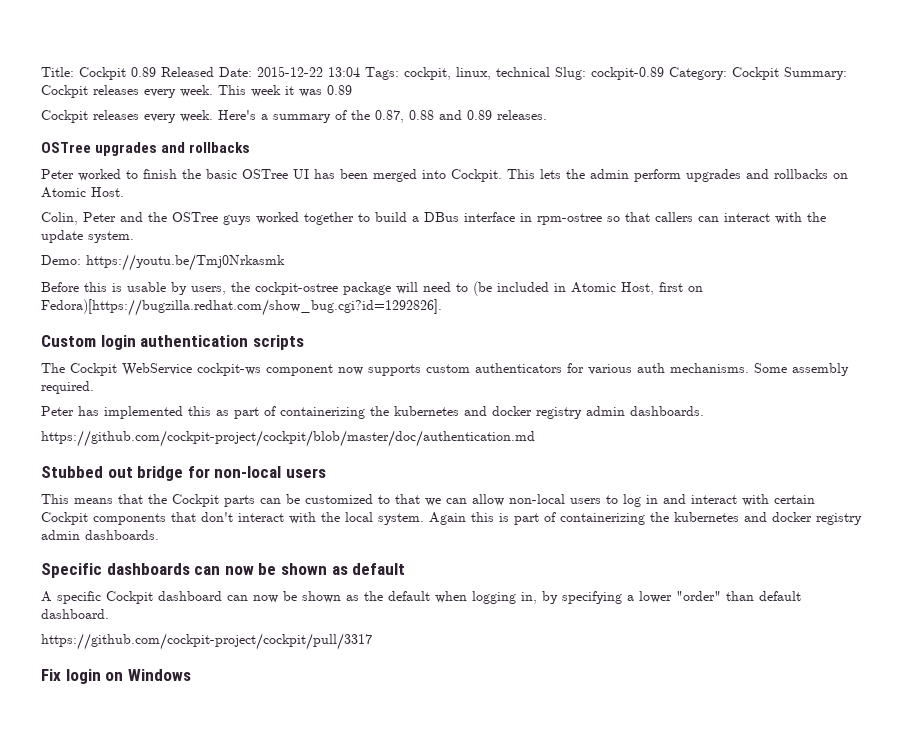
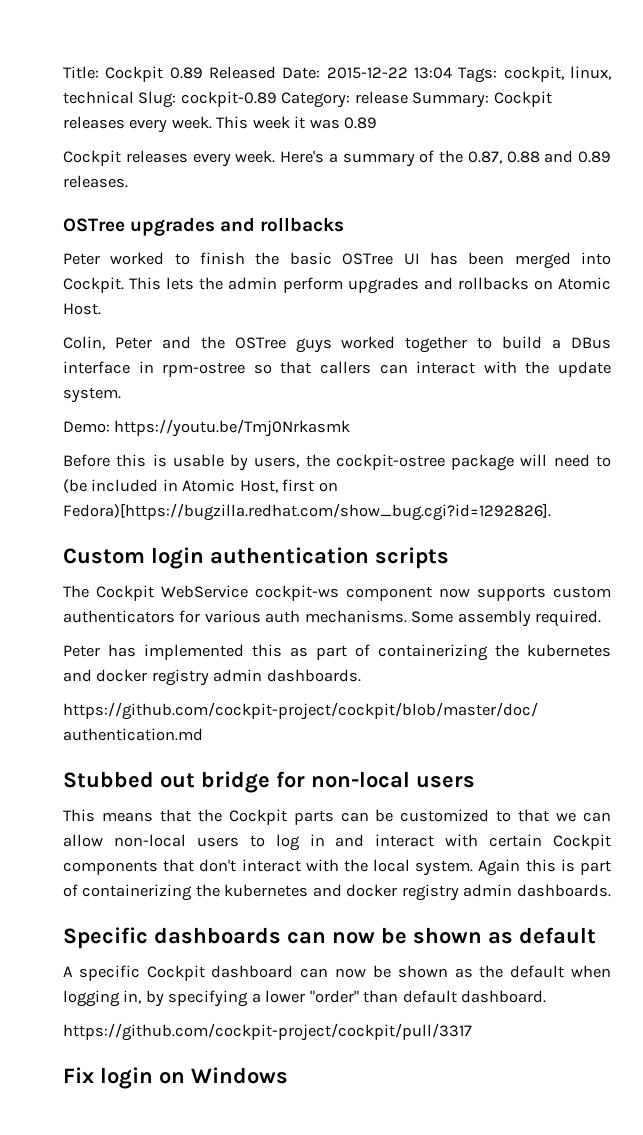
- Title: Cockpit 0.89 Released Date: 2015-12-22 13:04 Tags: cockpit, linux, technical Slug: cockpit-0.89 Category: Cockpit Summary: Cockpit releases every week.
+ Title: Cockpit 0.89 Released Date: 2015-12-22 13:04 Tags: cockpit, linux, technical Slug: cockpit-0.89 Category: release Summary: Cockpit releases every week.

